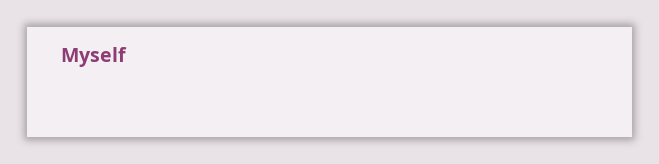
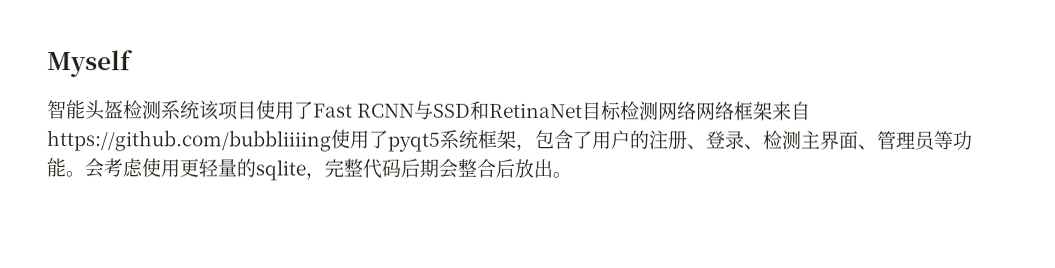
+ 智能头盔检测系统该项目使用了Fast RCNN与SSD和RetinaNet目标检测网络网络框架来自https://github.com/bubbliiiing使用了pyqt5系统框架，包含了用户的注册、登录、检测主界面、管理员等功能。会考虑使用更轻量的sqlite，完整代码后期会整合后放出。

